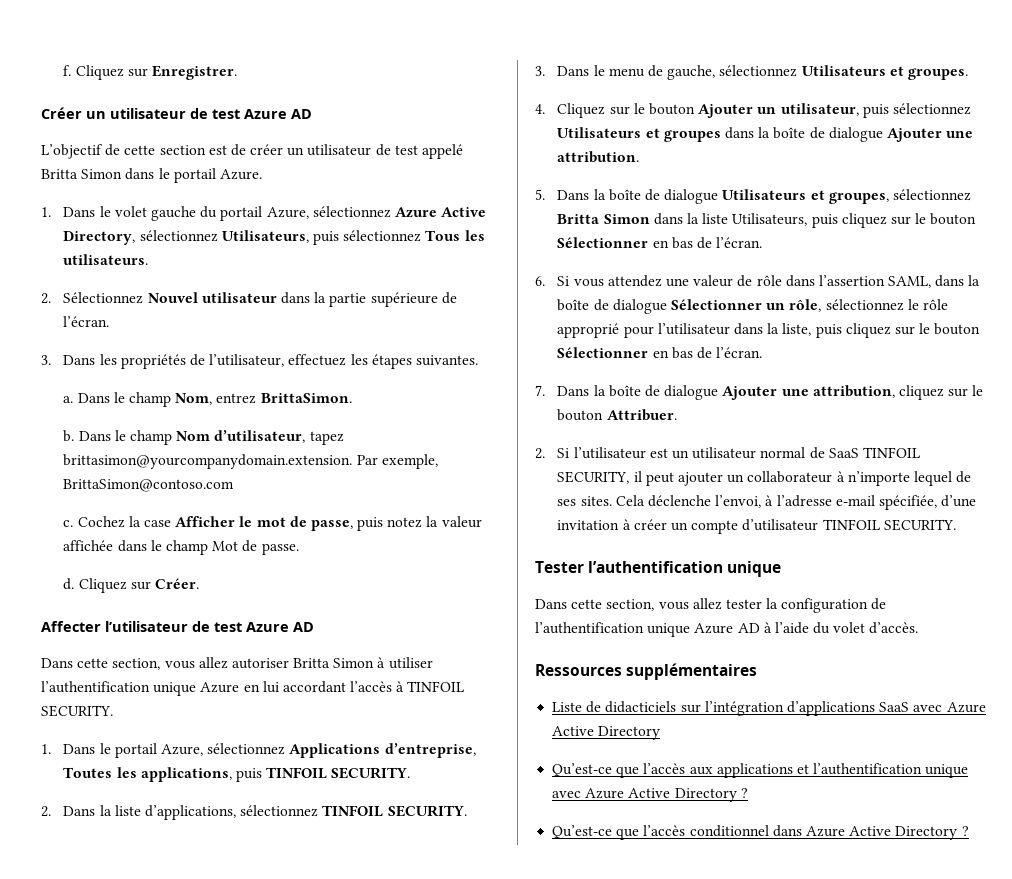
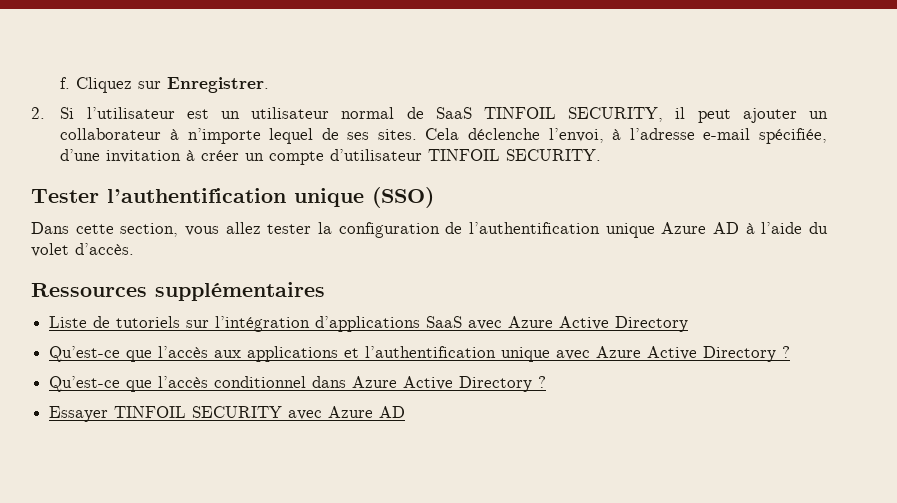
- Créer un utilisateur de test Azure AD
- L’objectif de cette section est de créer un utilisateur de test appelé Britta Simon dans le portail Azure.
- 1. Dans le volet gauche du portail Azure, sélectionnez Azure Active Directory, sélectionnez Utilisateurs, puis sélectionnez Tous les utilisateurs.
- 2. Sélectionnez Nouvel utilisateur dans la partie supérieure de l’écran.
- 3. Dans les propriétés de l’utilisateur, effectuez les étapes suivantes.
- a. Dans le champ Nom, entrez BrittaSimon.
- b. Dans le champ Nom d’utilisateur, tapez brittasimon@yourcompanydomain.extension. Par exemple, BrittaSimon@contoso.com
- c. Cochez la case Afficher le mot de passe, puis notez la valeur affichée dans le champ Mot de passe.
- d. Cliquez sur Créer.
- Affecter l’utilisateur de test Azure AD
- Dans cette section, vous allez autoriser Britta Simon à utiliser l’authentification unique Azure en lui accordant l’accès à TINFOIL SECURITY.
- 1. Dans le portail Azure, sélectionnez Applications d’entreprise, Toutes les applications, puis TINFOIL SECURITY.
- 2. Dans la liste d’applications, sélectionnez TINFOIL SECURITY.
- 3. Dans le menu de gauche, sélectionnez Utilisateurs et groupes.
- 4. Cliquez sur le bouton Ajouter un utilisateur, puis sélectionnez Utilisateurs et groupes dans la boîte de dialogue Ajouter une attribution.
- 5. Dans la boîte de dialogue Utilisateurs et groupes, sélectionnez Britta Simon dans la liste Utilisateurs, puis cliquez sur le bouton Sélectionner en bas de l’écran.
- 6. Si vous attendez une valeur de rôle dans l’assertion SAML, dans la boîte de dialogue Sélectionner un rôle, sélectionnez le rôle approprié pour l’utilisateur dans la liste, puis cliquez sur le bouton Sélectionner en bas de l’écran.
- 7. Dans la boîte de dialogue Ajouter une attribution, cliquez sur le bouton Attribuer.
- Tester l’authentification unique
+ Tester l’authentification unique (SSO)
- Liste de didacticiels sur l’intégration d’applications SaaS avec Azure Active Directory
+ Liste de tutoriels sur l’intégration d’applications SaaS avec Azure Active Directory
+ Essayer TINFOIL SECURITY avec Azure AD

